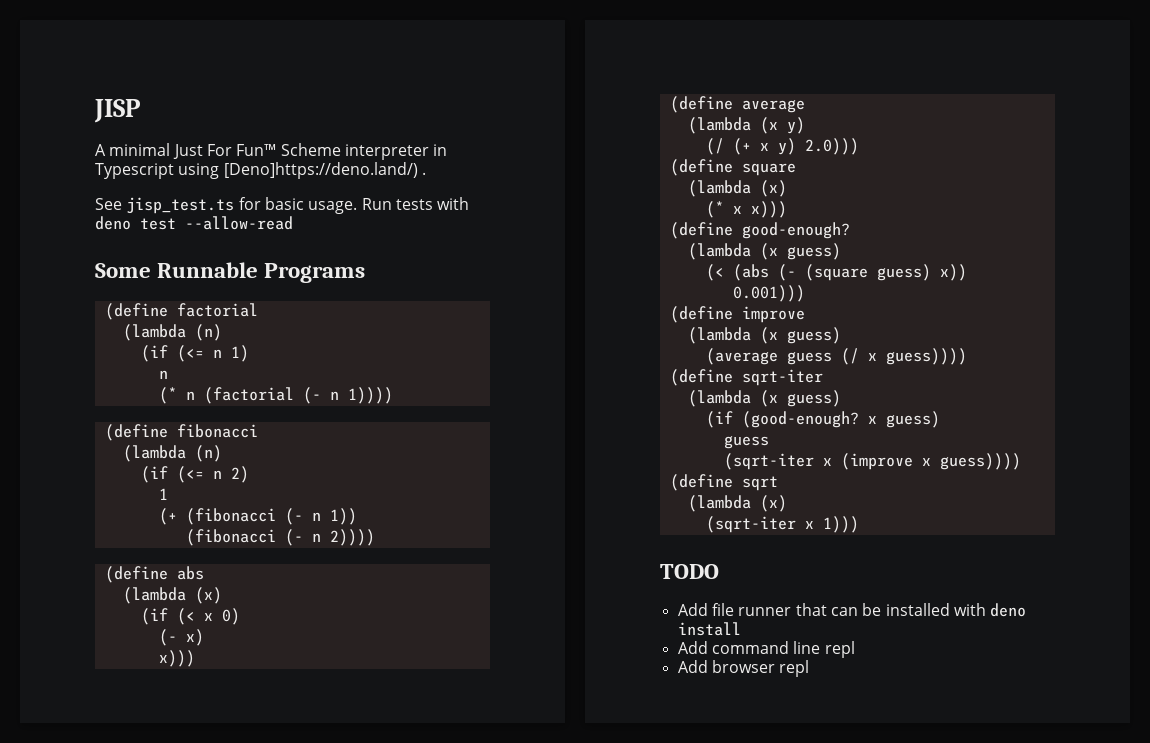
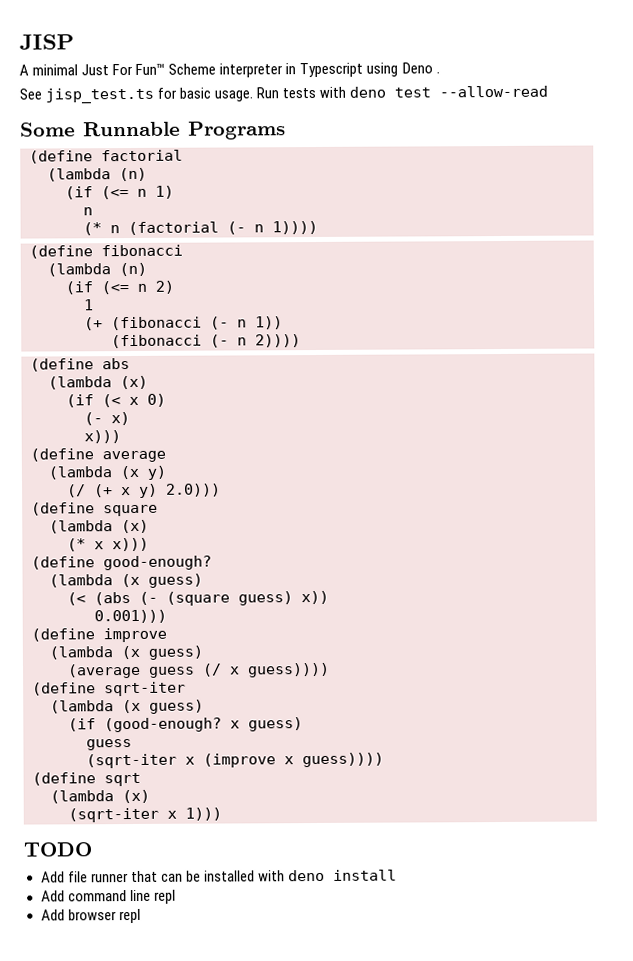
- A minimal Just For Fun™ Scheme interpreter in Typescript using [Deno]https://deno.land/) .
+ A minimal Just For Fun™ Scheme interpreter in Typescript using Deno .

